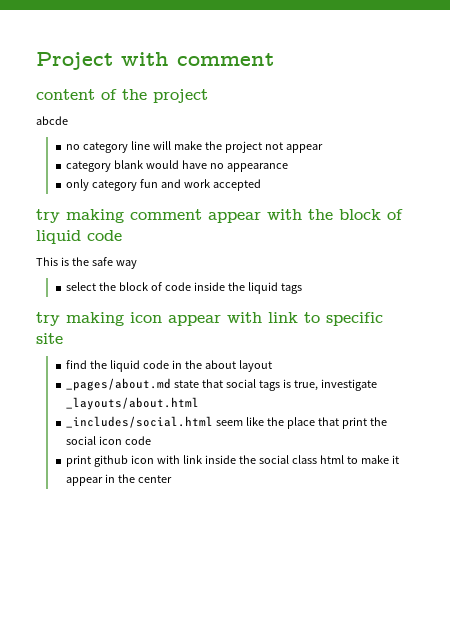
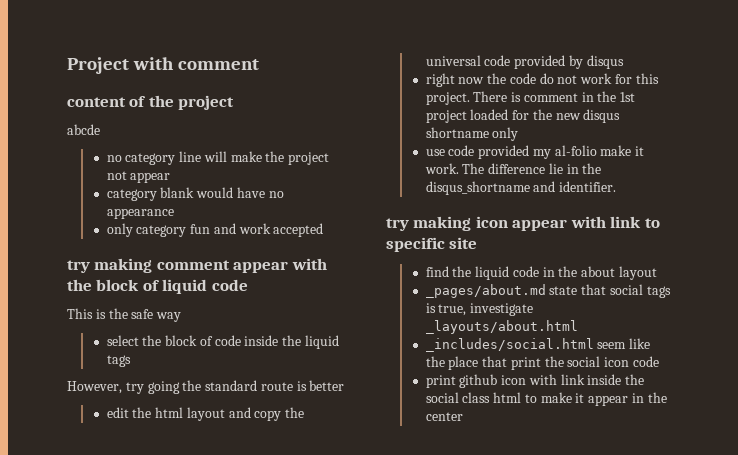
+ However, try going the standard route is better
+ edit the html layout and copy the universal code provided by disqus
+ right now the code do not work for this project. There is comment in the 1st project loaded for the new disqus shortname only
+ use code provided my al-folio make it work. The difference lie in the disqus_shortname and identifier.

